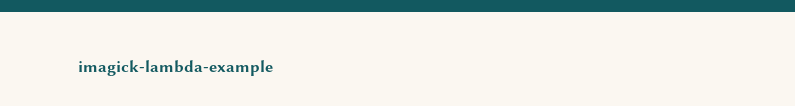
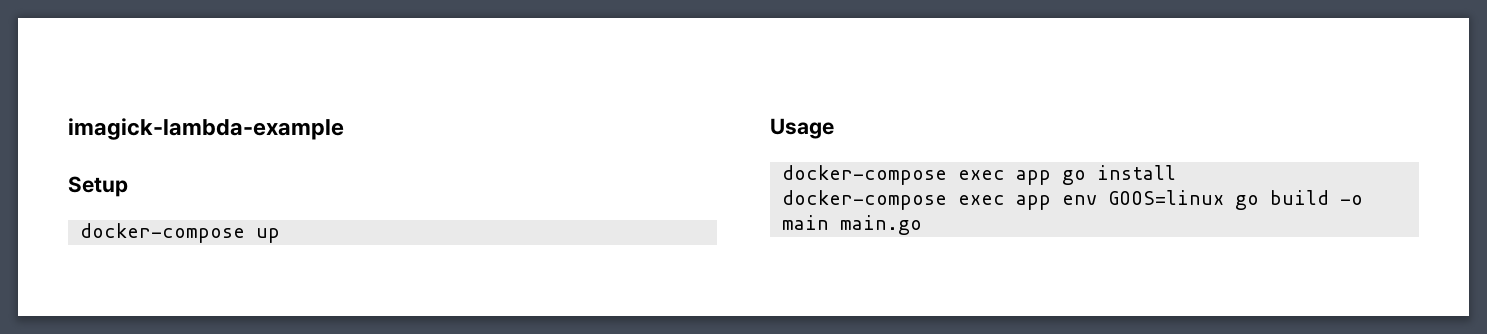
+ Setup
+ docker-compose up
+ Usage
+ docker-compose exec app go install
+ docker-compose exec app env GOOS=linux go build -o main main.go

